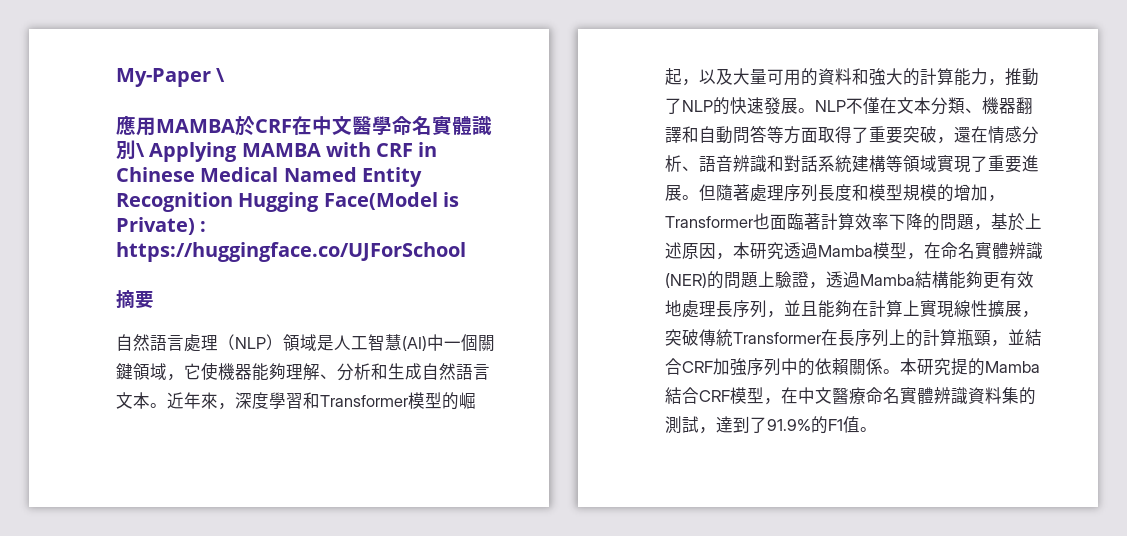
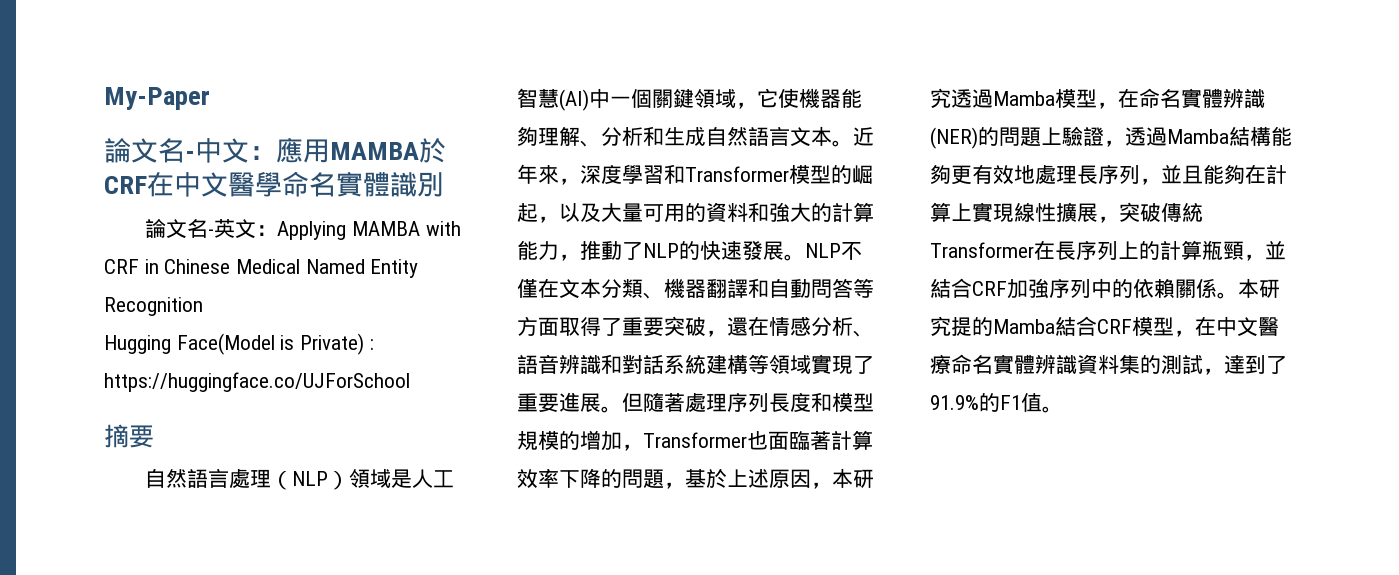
- My-Paper \
- 應用MAMBA於CRF在中文醫學命名實體識別\ Applying MAMBA with CRF in Chinese Medical Named Entity Recognition Hugging Face(Model is Private) : https://huggingface.co/UJForSchool
+ My-Paper
+ 論文名-中文：應用MAMBA於CRF在中文醫學命名實體識別
+ 論文名-英文：Applying MAMBA with CRF in Chinese Medical Named Entity Recognition
+ Hugging Face(Model is Private) : https://huggingface.co/UJForSchool

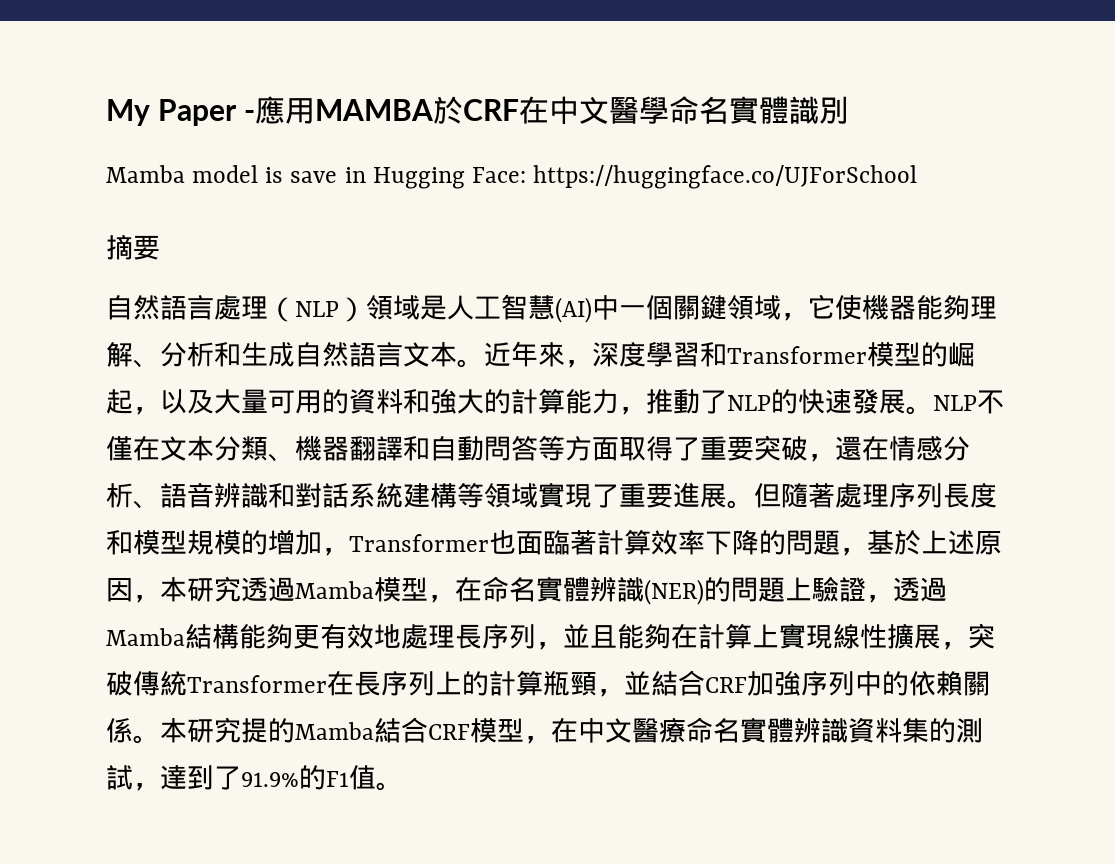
- My-Paper
- 論文名-中文：應用MAMBA於CRF在中文醫學命名實體識別
+ My Paper -應用MAMBA於CRF在中文醫學命名實體識別
- 論文名-英文：Applying MAMBA with CRF in Chinese Medical Named Entity Recognition
- Hugging Face(Model is Private) : https://huggingface.co/UJForSchool
+ Mamba model is save in Hugging Face: https://huggingface.co/UJForSchool

